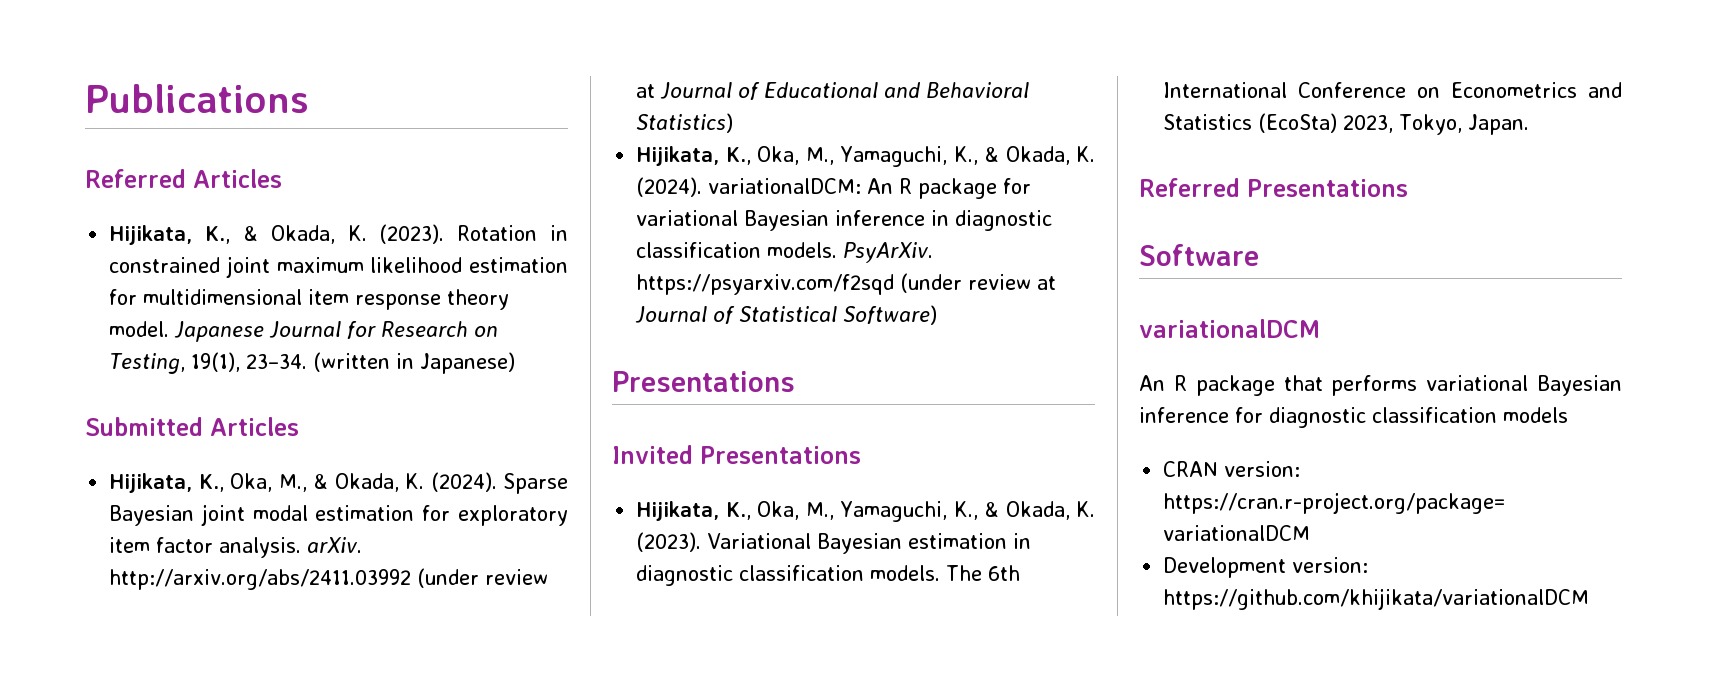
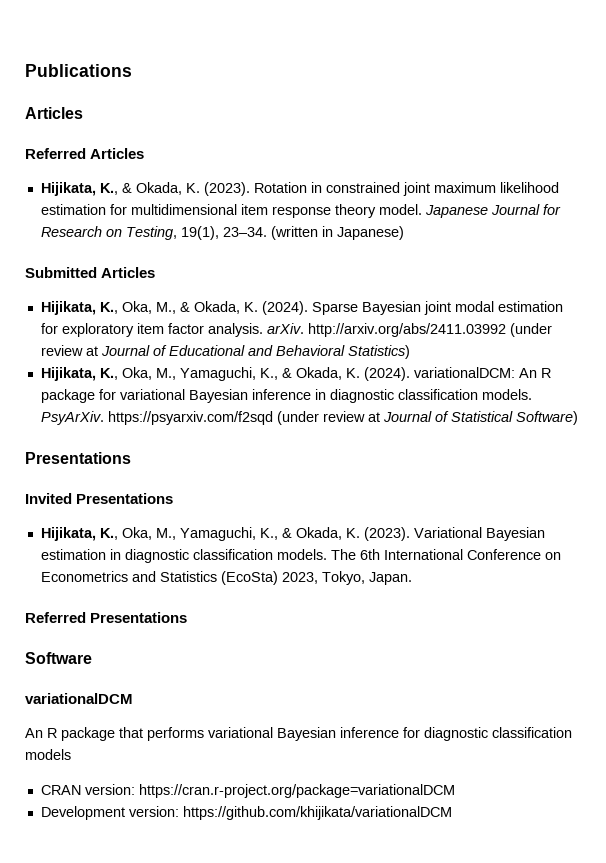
  Publications
+ Articles

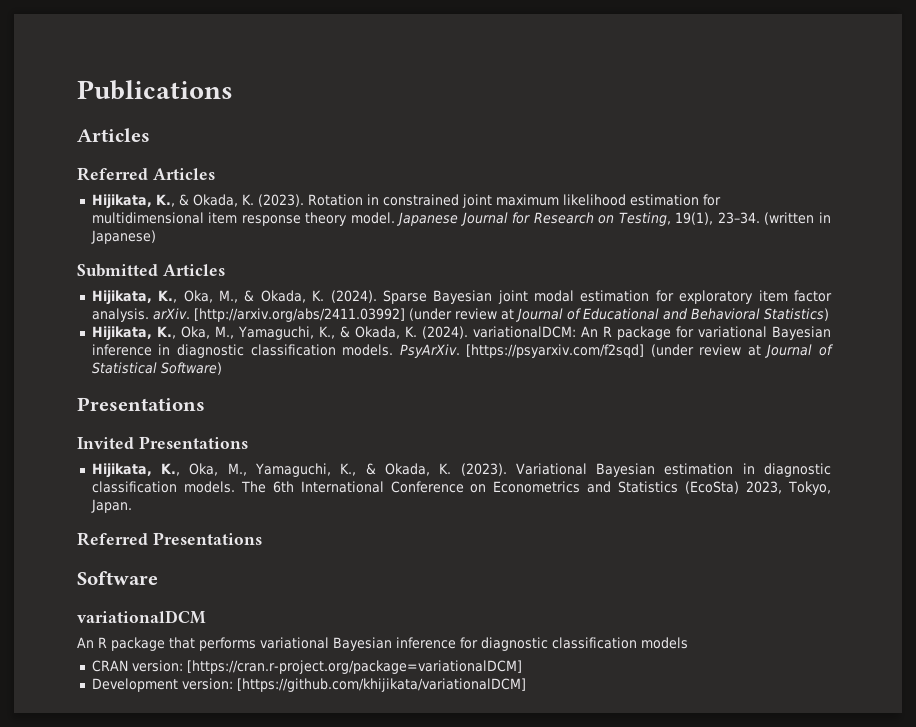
- Sparse Bayesian joint modal estimation for exploratory item factor analysis. arXiv. http://arxiv.org/abs/2411.03992 (under review at Journal of Educational and Behavioral Statistics)
+ Sparse Bayesian joint modal estimation for exploratory item factor analysis. arXiv. [http://arxiv.org/abs/2411.03992] (under review at Journal of Educational and Behavioral Statistics)
- PsyArXiv. https://psyarxiv.com/f2sqd (under review at Journal of Statistical Software)
+ PsyArXiv. [https://psyarxiv.com/f2sqd] (under review at Journal of Statistical Software)
- CRAN version: https://cran.r-project.org/package=variationalDCM
+ CRAN version: [https://cran.r-project.org/package=variationalDCM]
- Development version: https://github.com/khijikata/variationalDCM
+ Development version: [https://github.com/khijikata/variationalDCM]

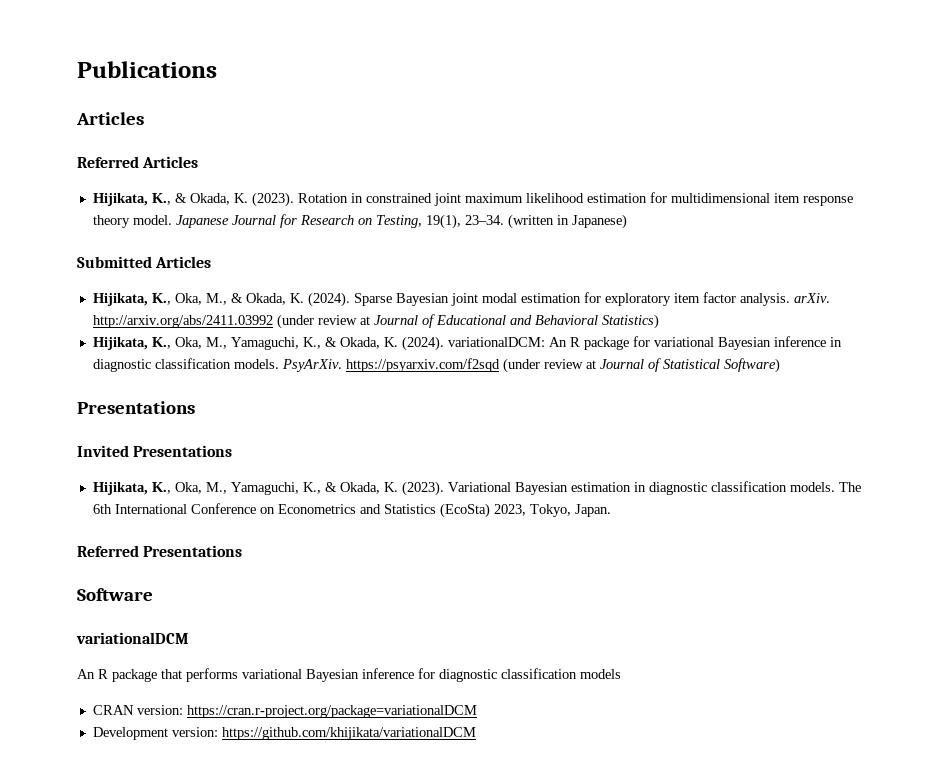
- Sparse Bayesian joint modal estimation for exploratory item factor analysis. arXiv. [http://arxiv.org/abs/2411.03992] (under review at Journal of Educational and Behavioral Statistics)
+ Sparse Bayesian joint modal estimation for exploratory item factor analysis. arXiv. http://arxiv.org/abs/2411.03992 (under review at Journal of Educational and Behavioral Statistics)
- PsyArXiv. [https://psyarxiv.com/f2sqd] (under review at Journal of Statistical Software)
+ PsyArXiv. https://psyarxiv.com/f2sqd (under review at Journal of Statistical Software)
- CRAN version: [https://cran.r-project.org/package=variationalDCM]
+ CRAN version: https://cran.r-project.org/package=variationalDCM
- Development version: [https://github.com/khijikata/variationalDCM]
+ Development version: https://github.com/khijikata/variationalDCM

